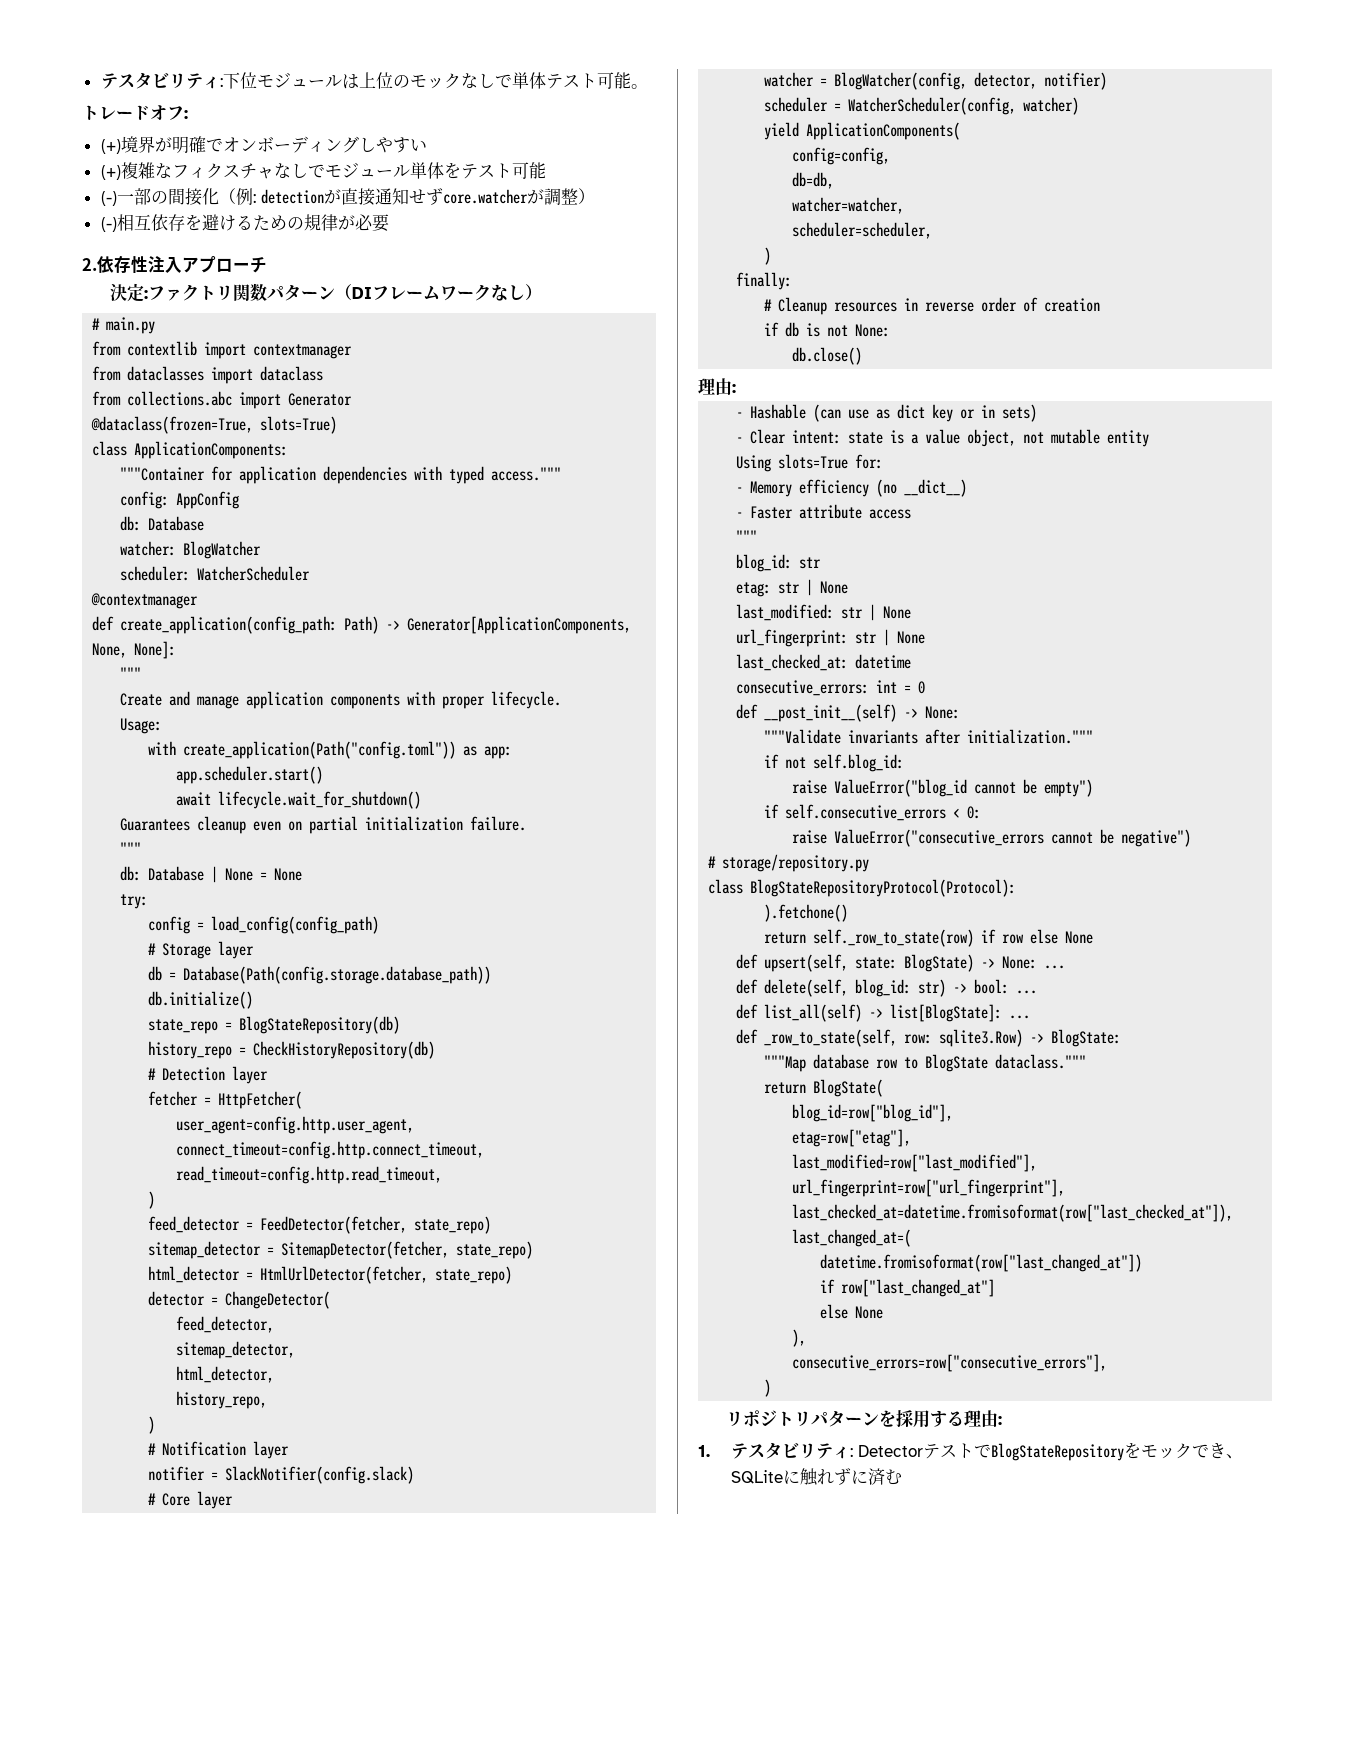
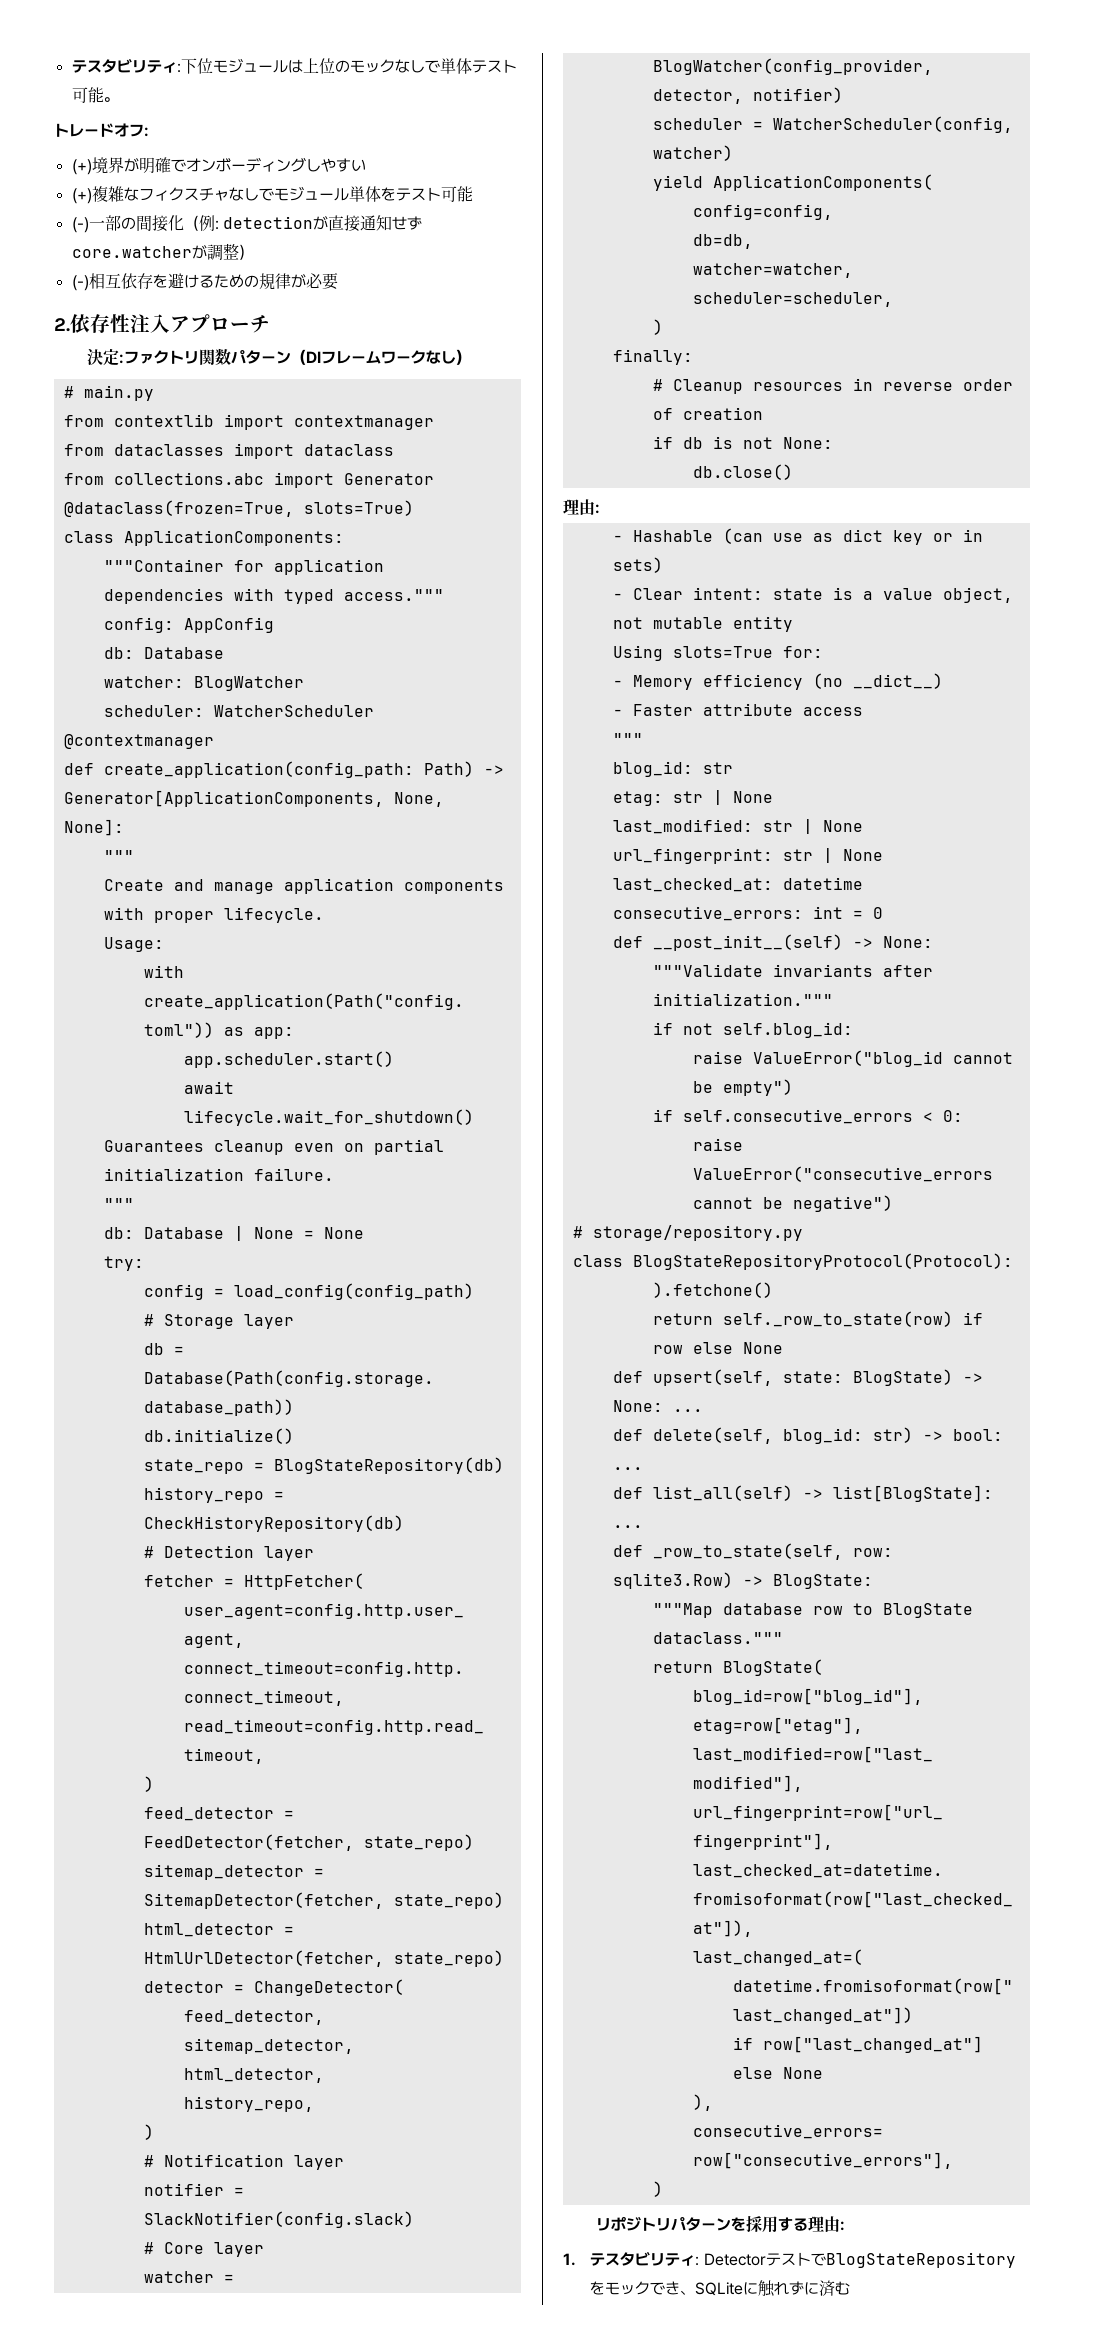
- watcher = BlogWatcher(config, detector, notifier)
+ watcher = BlogWatcher(config_provider, detector, notifier)

